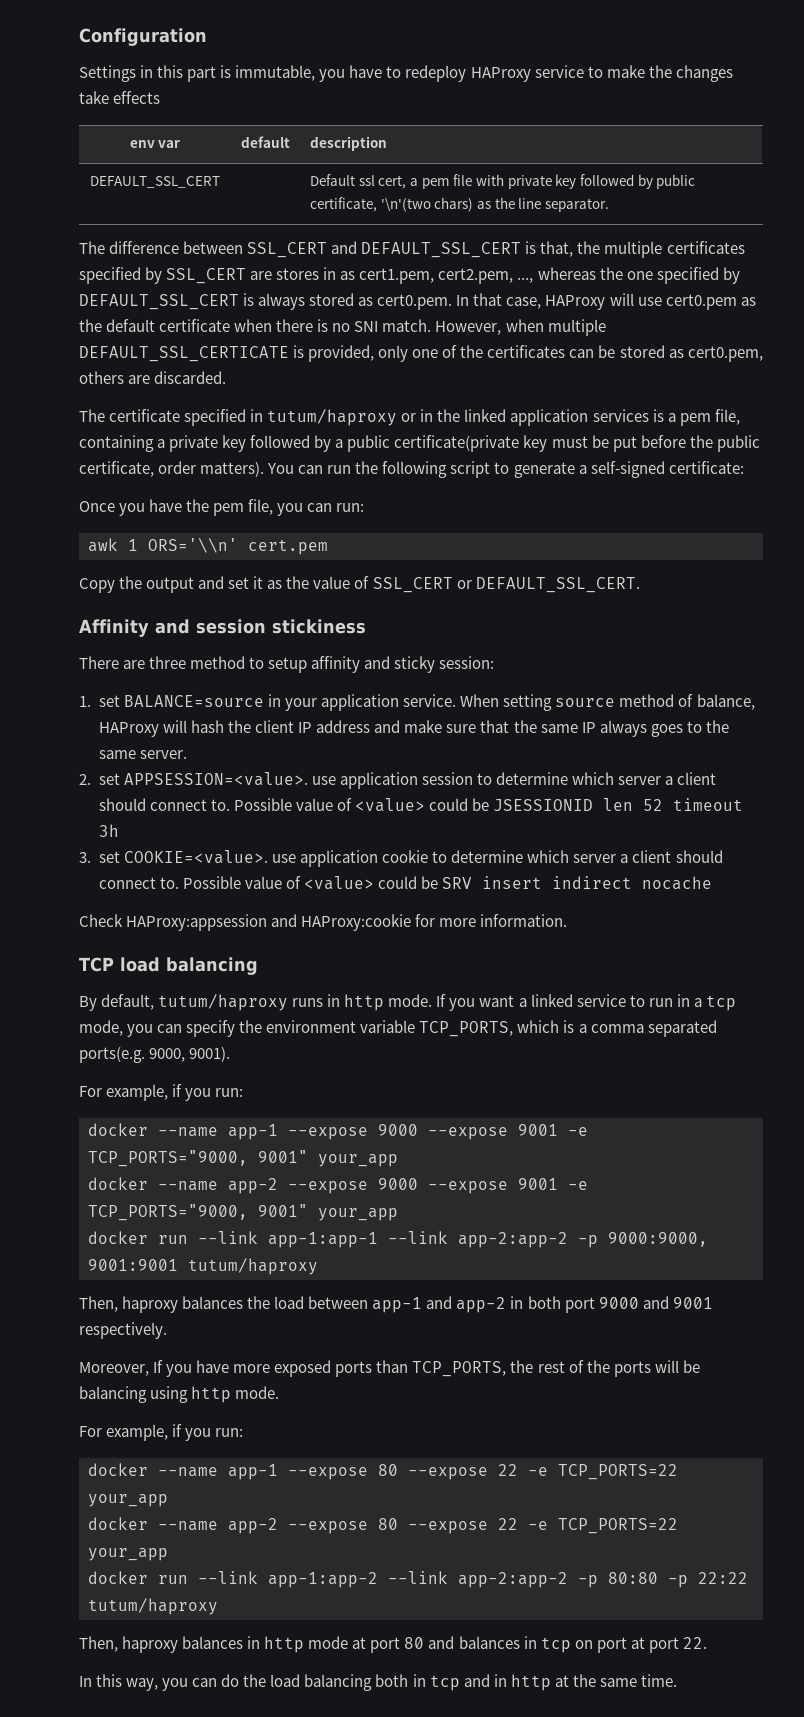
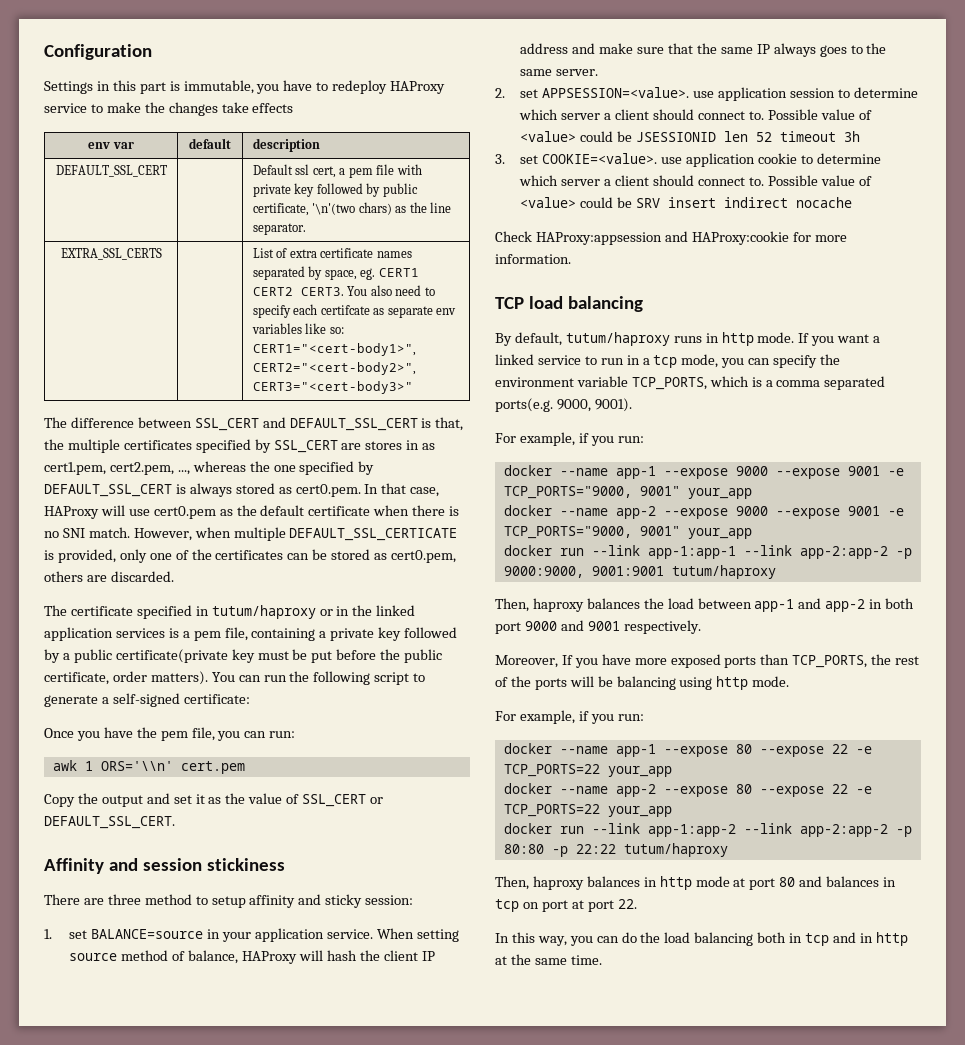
+ EXTRA_SSL_CERTS | | List of extra certificate names separated by space, eg. CERT1 CERT2 CERT3. You also need to specify each certifcate as separate env variables like so: CERT1="<cert-body1>", CERT2="<cert-body2>", CERT3="<cert-body3>"

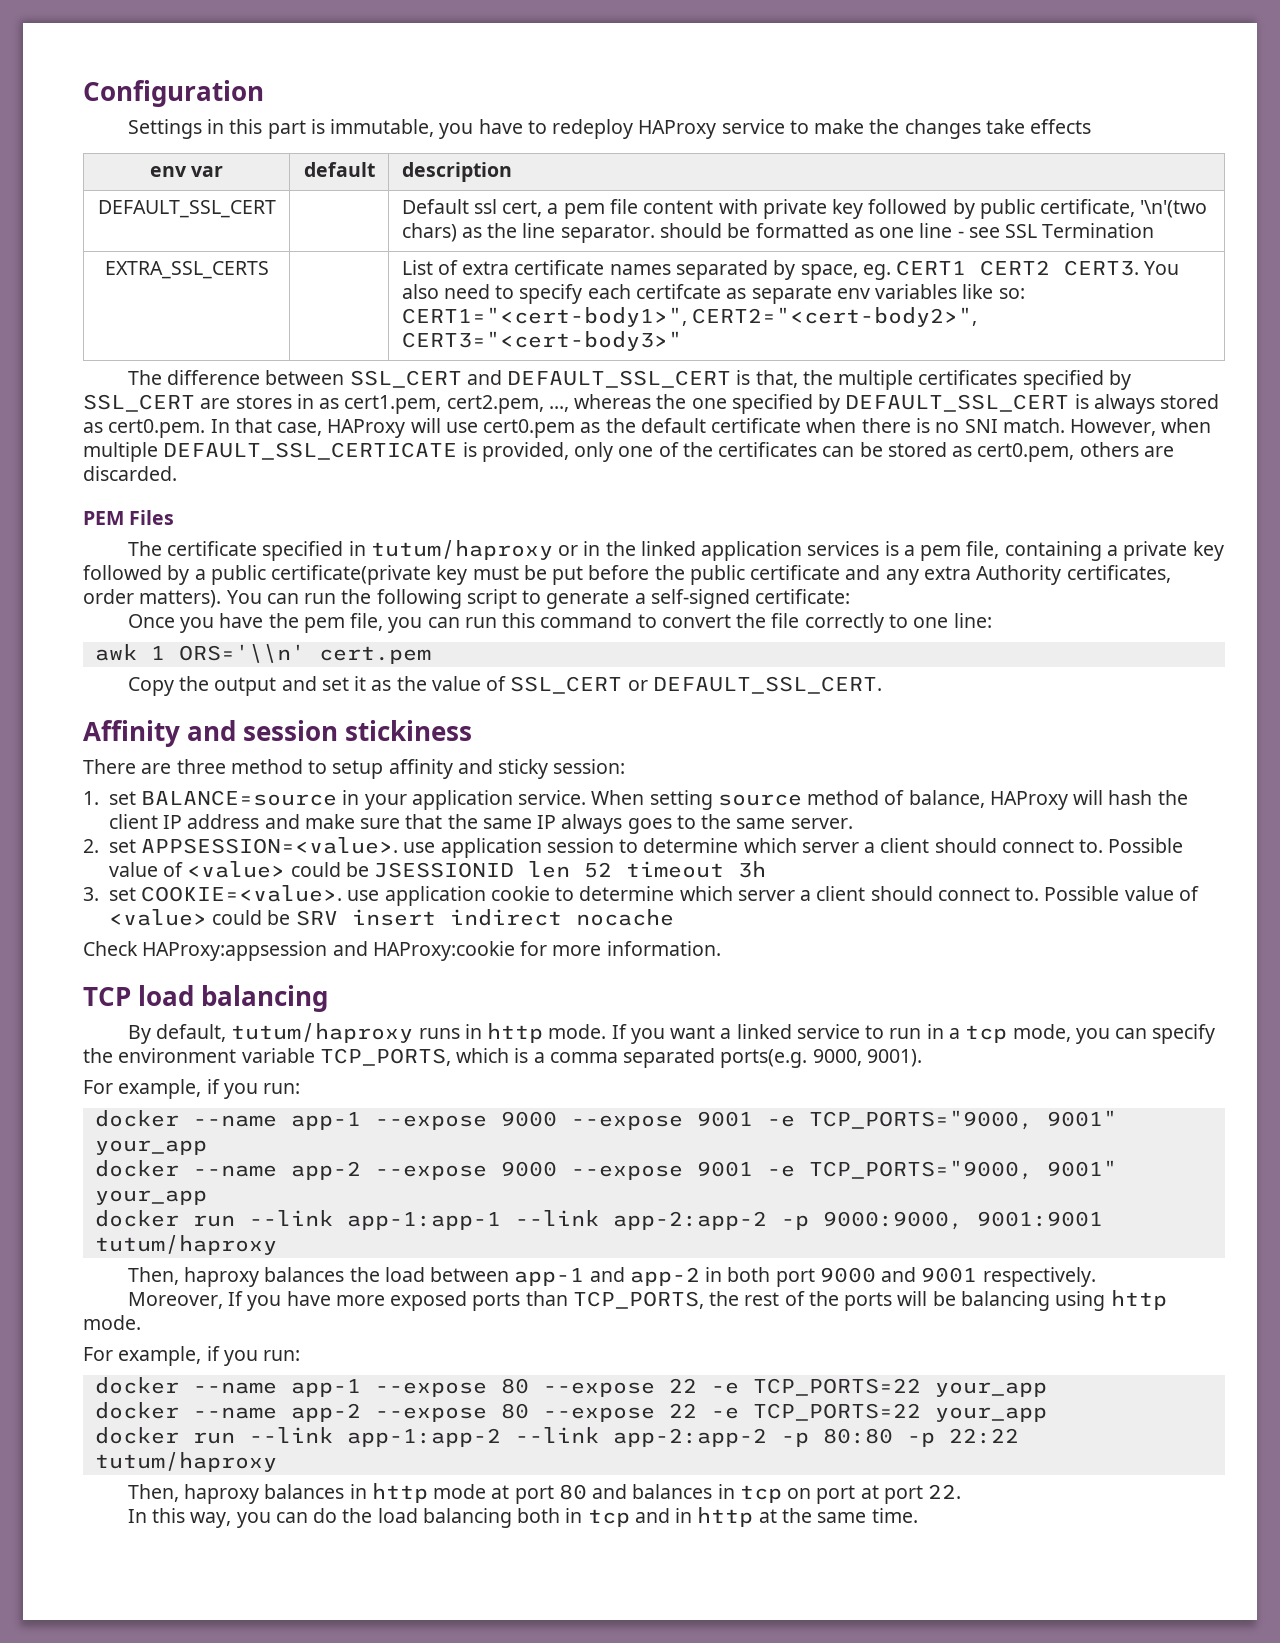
- DEFAULT_SSL_CERT | | Default ssl cert, a pem file with private key followed by public certificate, '\n'(two chars) as the line separator.
+ DEFAULT_SSL_CERT | | Default ssl cert, a pem file content with private key followed by public certificate, '\n'(two chars) as the line separator. should be formatted as one line - see SSL Termination
+ PEM Files
- The certificate specified in tutum/haproxy or in the linked application services is a pem file, containing a private key followed by a public certificate(private key must be put before the public certificate, order matters).
+ The certificate specified in tutum/haproxy or in the linked application services is a pem file, containing a private key followed by a public certificate(private key must be put before the public certificate and any extra Authority certificates, order matters).
- Once you have the pem file, you can run:
+ Once you have the pem file, you can run this command to convert the file correctly to one line:

